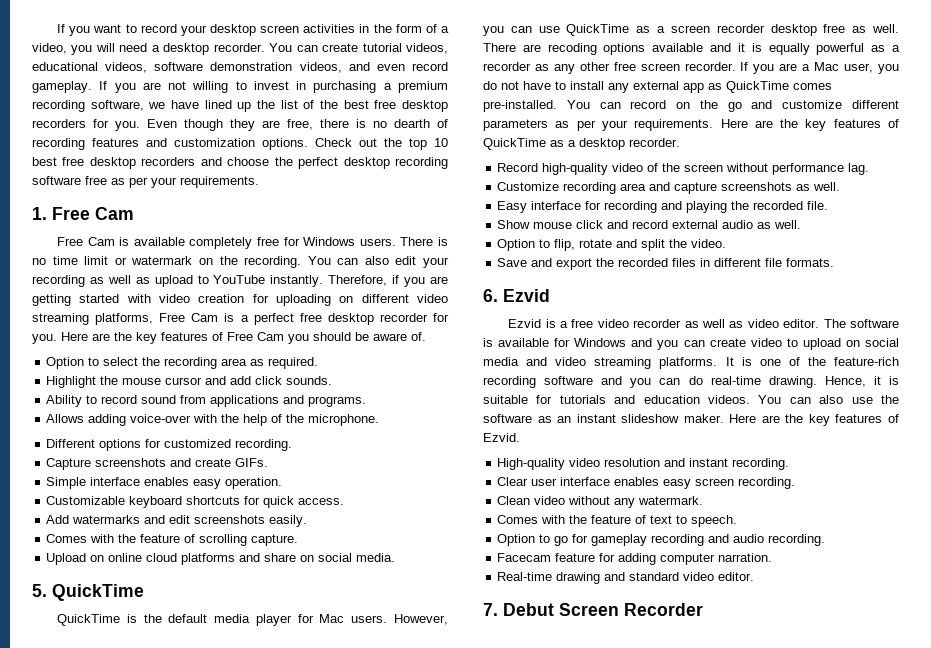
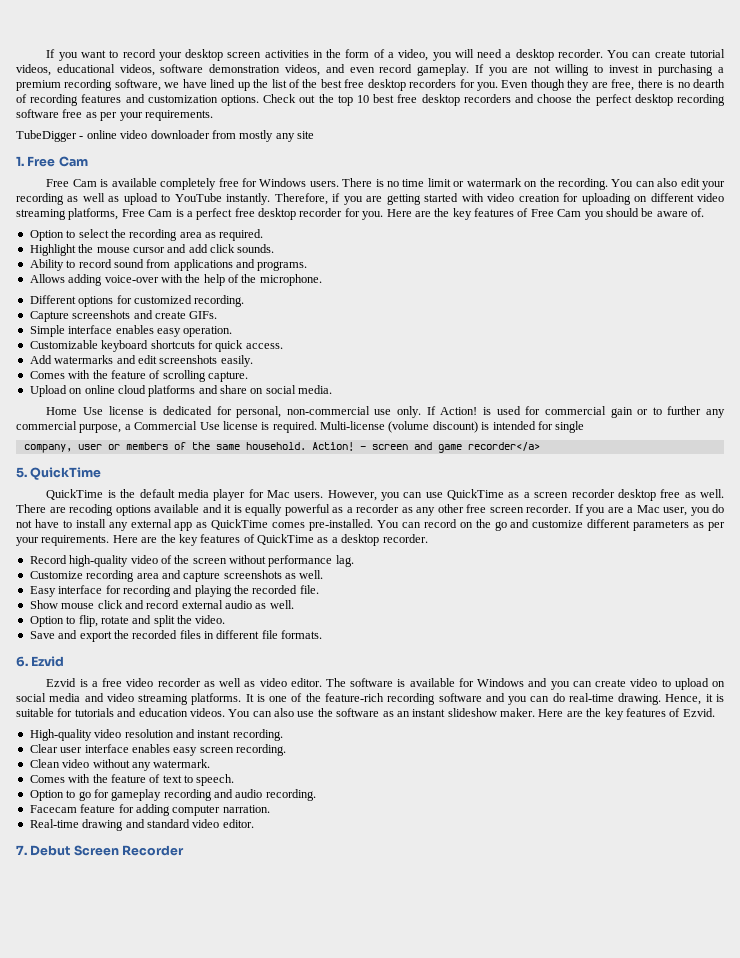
+ TubeDigger - online video downloader from mostly any site
+ Home Use license is dedicated for personal, non-commercial use only. If Action! is used for commercial gain or to further any commercial purpose, a Commercial Use license is required. Multi-license (volume discount) is intended for single
+ company, user or members of the same household. Action! - screen and game recorder</a>

